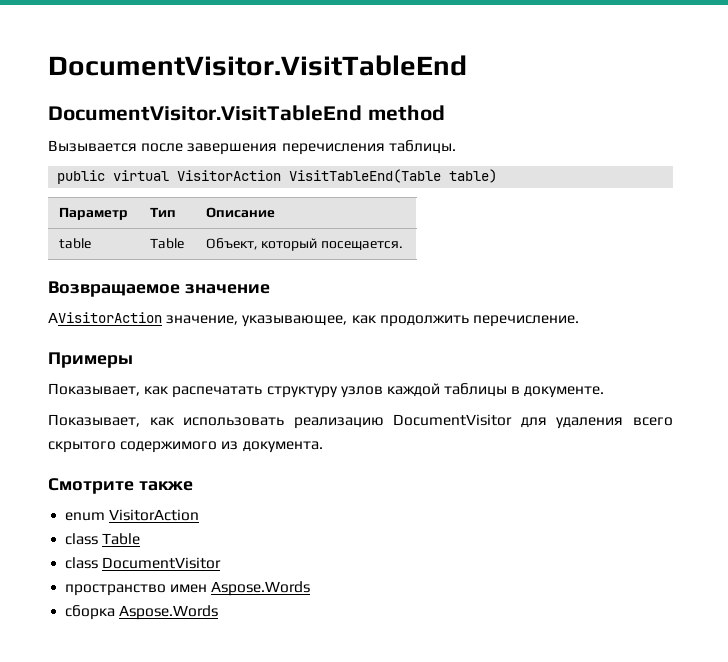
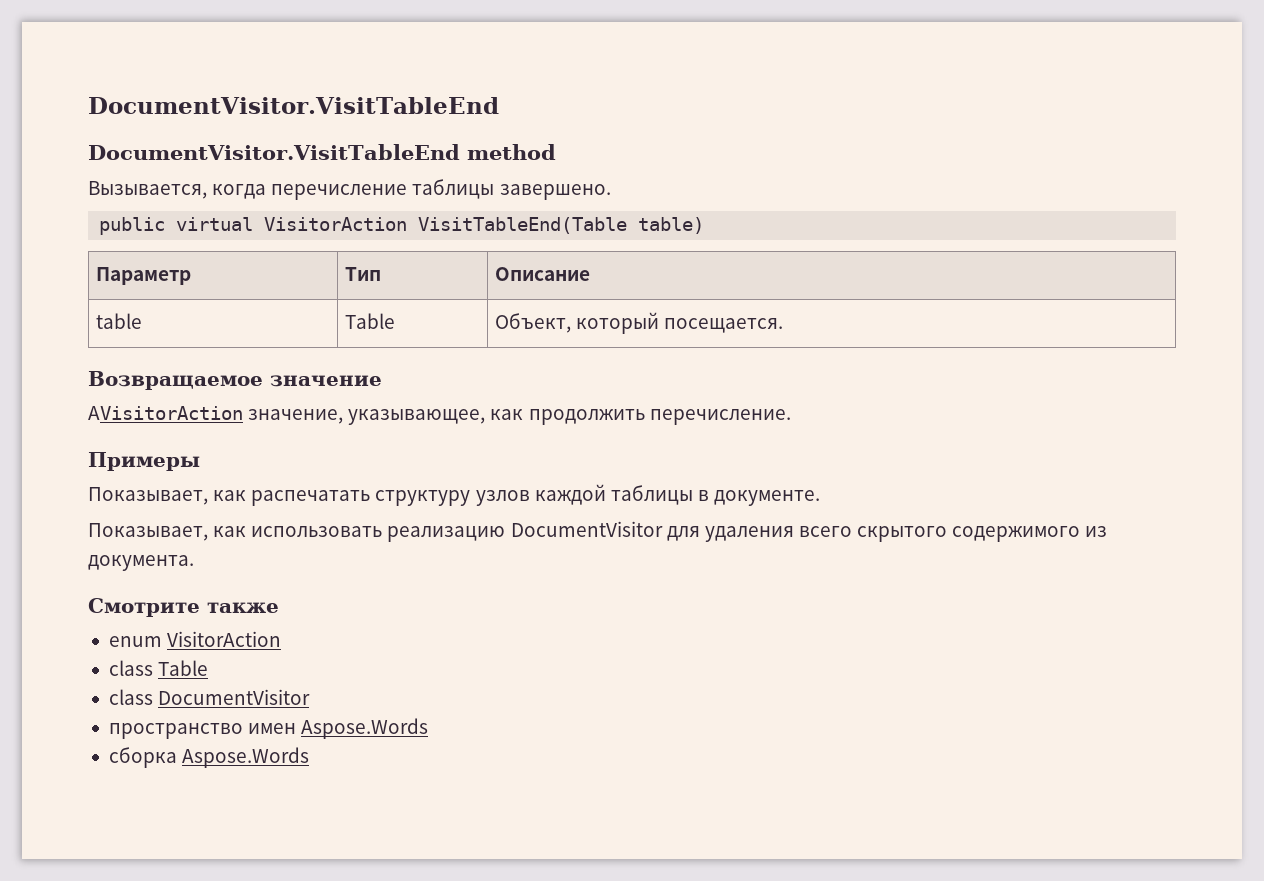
- Вызывается после завершения перечисления таблицы.
+ Вызывается, когда перечисление таблицы завершено.

